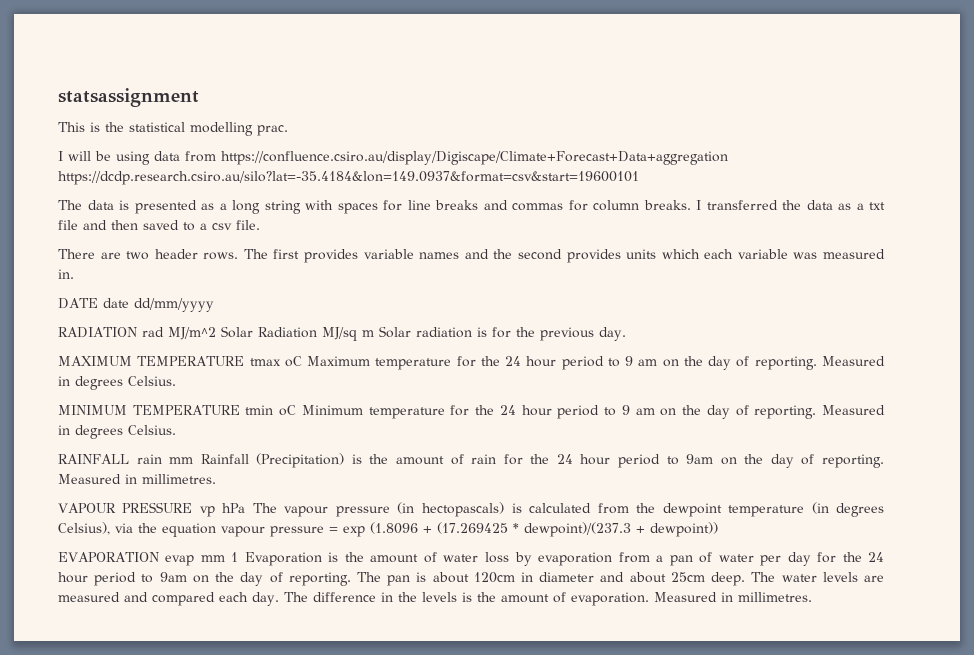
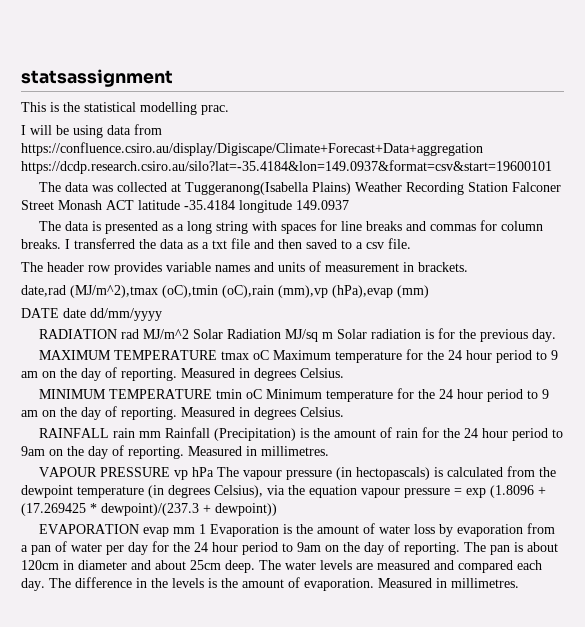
+ The data was collected at Tuggeranong(Isabella Plains) Weather Recording Station Falconer Street Monash ACT latitude -35.4184 longitude 149.0937
- There are two header rows. The first provides variable names and the second provides units which each variable was measured in.
+ The header row provides variable names and units of measurement in brackets.
+ date,rad (MJ/m^2),tmax (oC),tmin (oC),rain (mm),vp (hPa),evap (mm)

